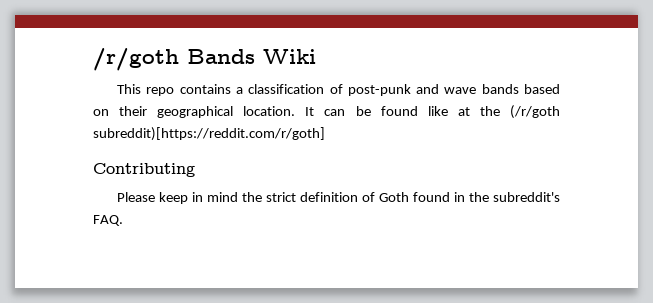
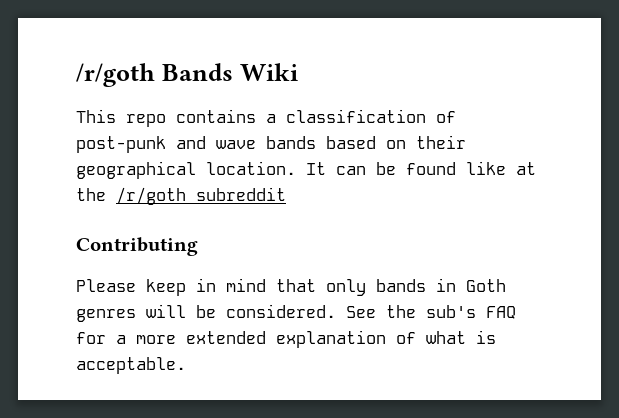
- It can be found like at the (/r/goth subreddit)[https://reddit.com/r/goth]
+ It can be found like at the /r/goth subreddit
- Please keep in mind the strict definition of Goth found in the subreddit's FAQ.
+ Please keep in mind that only bands in Goth genres will be considered. See the sub's FAQ for a more extended explanation of what is acceptable.

